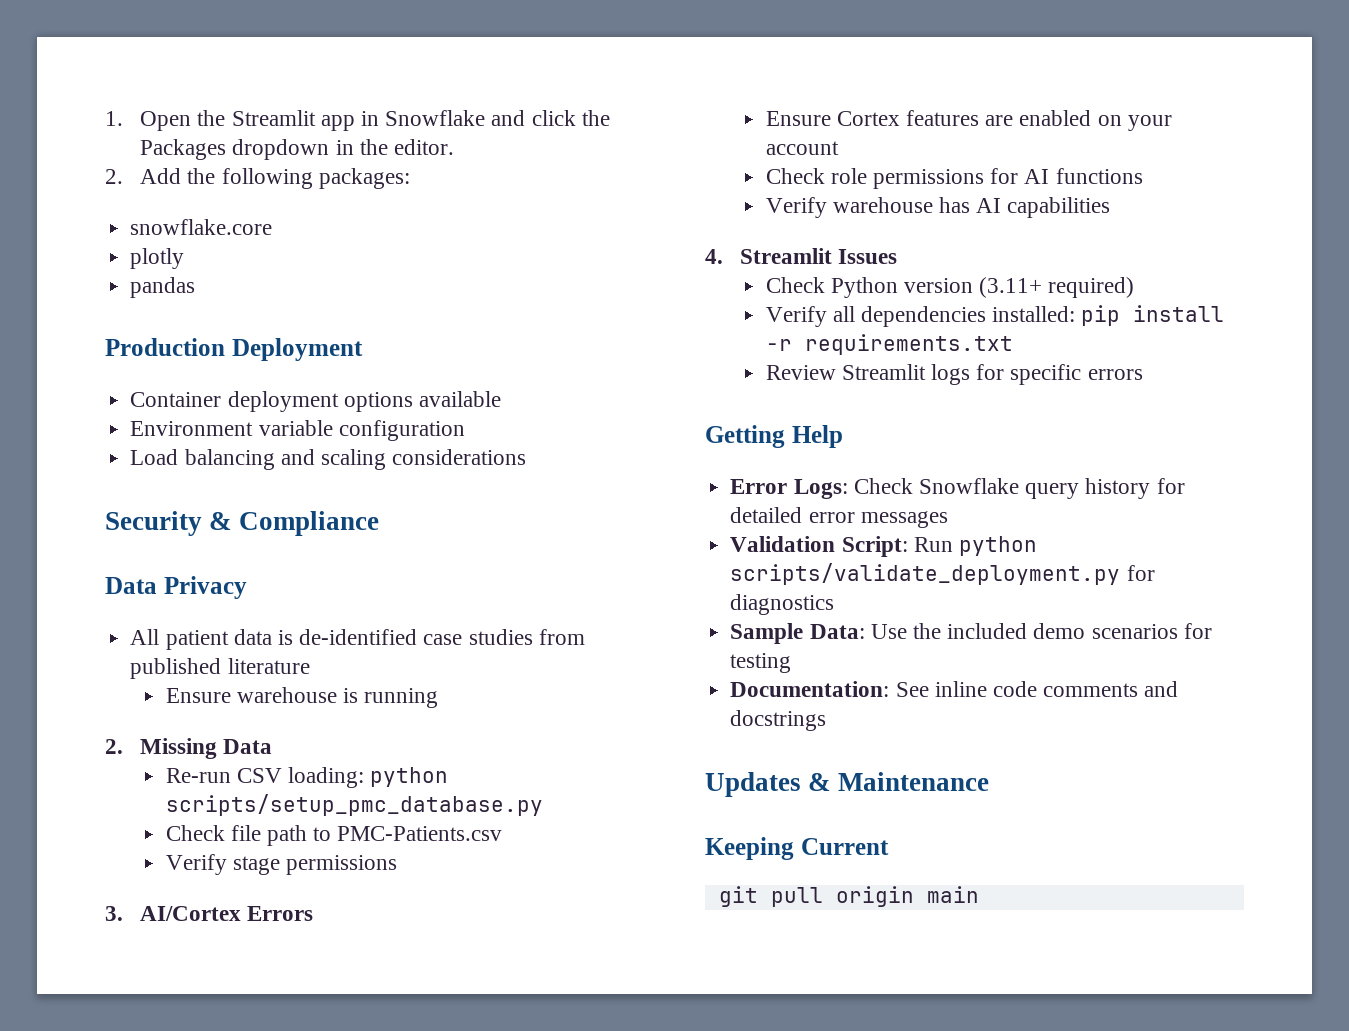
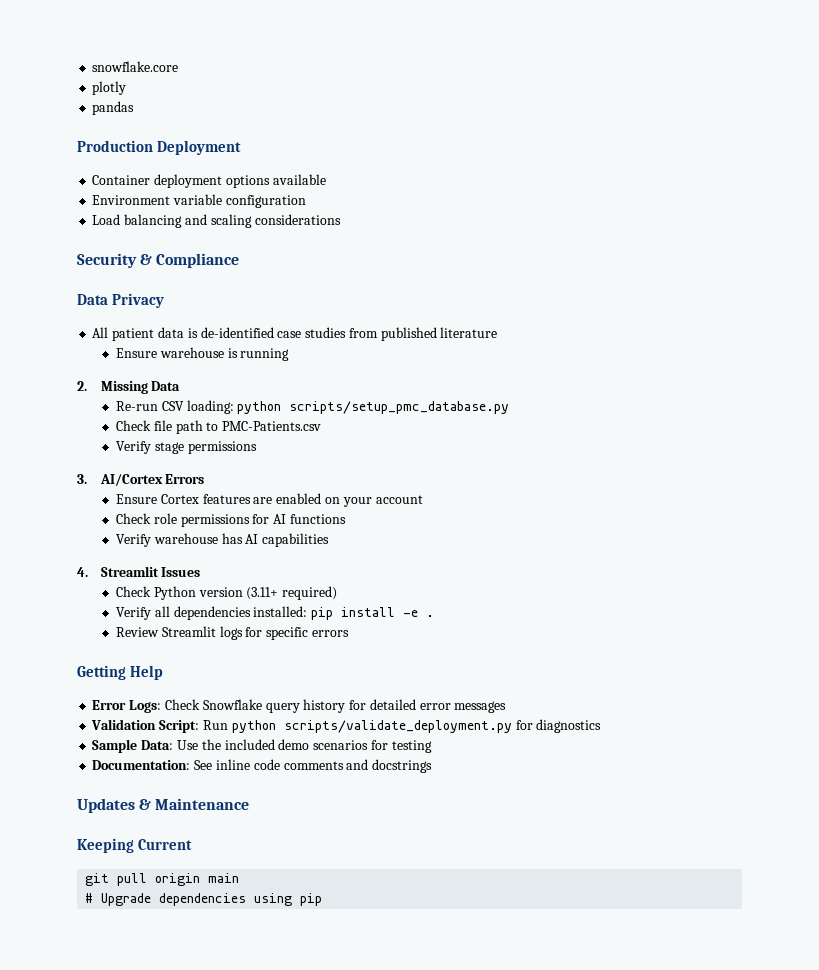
- 1. Open the Streamlit app in Snowflake and click the Packages dropdown in the editor.
- 2. Add the following packages:
- Verify all dependencies installed: pip install -r requirements.txt
+ Verify all dependencies installed: pip install -e .
+ # Upgrade dependencies using pip

